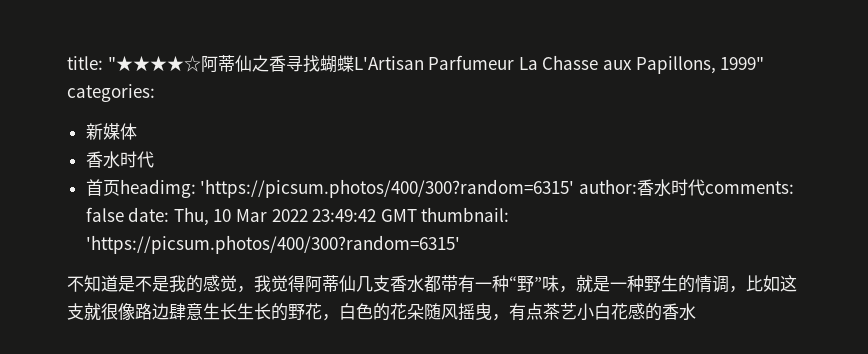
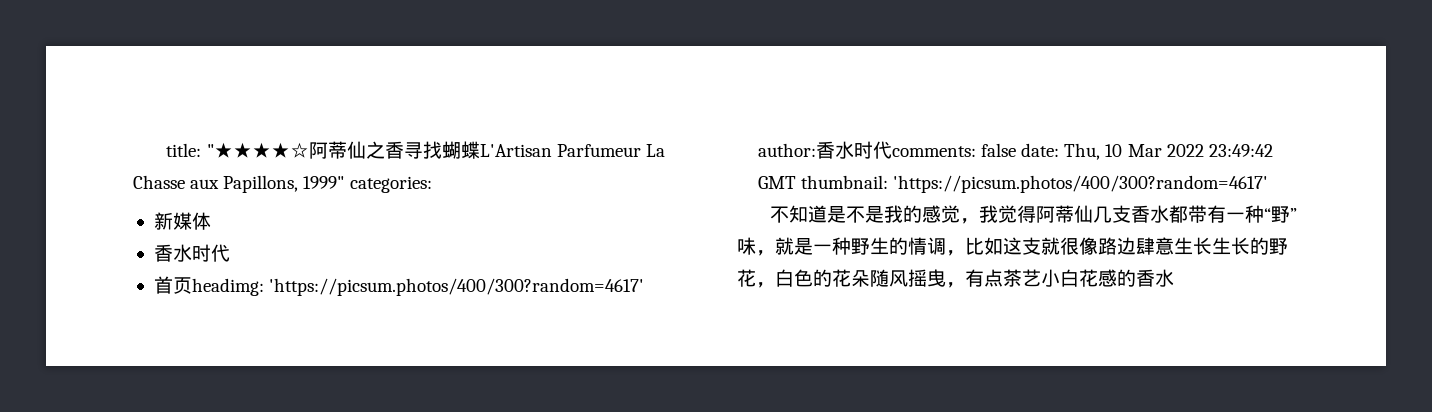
- 首页headimg: 'https://picsum.photos/400/300?random=6315' author:香水时代comments: false date: Thu, 10 Mar 2022 23:49:42 GMT thumbnail: 'https://picsum.photos/400/300?random=6315'
+ 首页headimg: 'https://picsum.photos/400/300?random=4617' author:香水时代comments: false date: Thu, 10 Mar 2022 23:49:42 GMT thumbnail: 'https://picsum.photos/400/300?random=4617'

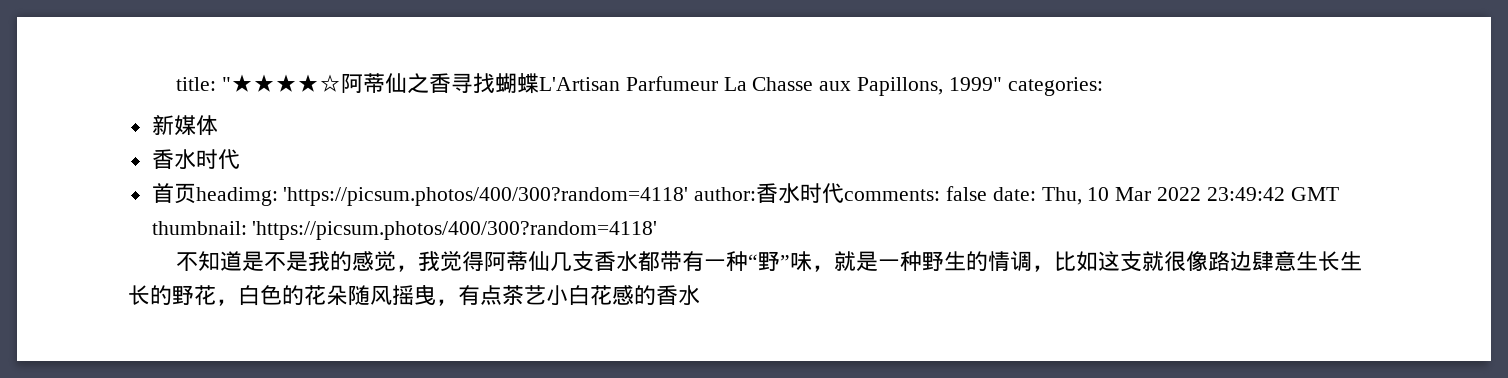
- 首页headimg: 'https://picsum.photos/400/300?random=4617' author:香水时代comments: false date: Thu, 10 Mar 2022 23:49:42 GMT thumbnail: 'https://picsum.photos/400/300?random=4617'
+ 首页headimg: 'https://picsum.photos/400/300?random=4118' author:香水时代comments: false date: Thu, 10 Mar 2022 23:49:42 GMT thumbnail: 'https://picsum.photos/400/300?random=4118'

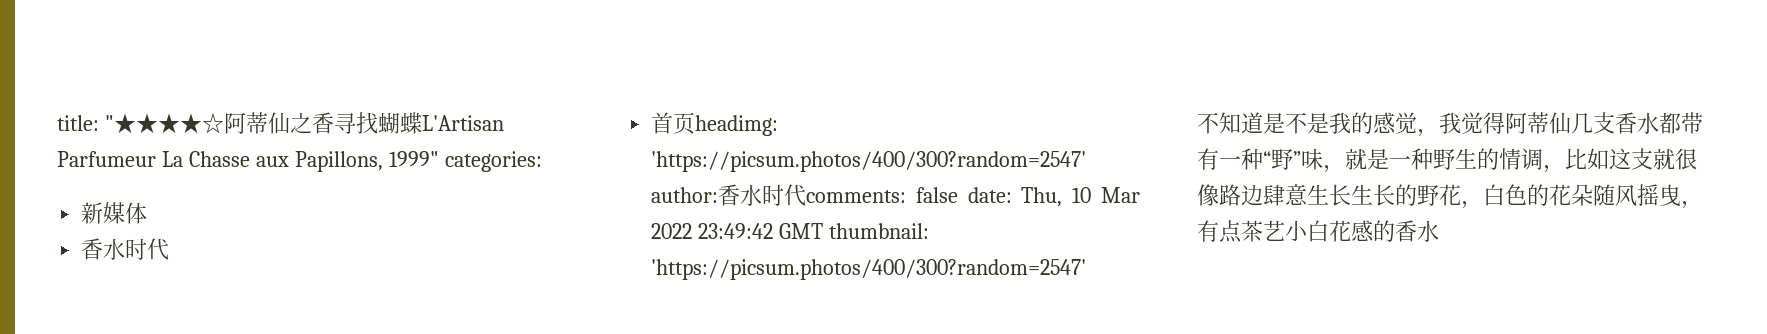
- 首页headimg: 'https://picsum.photos/400/300?random=4118' author:香水时代comments: false date: Thu, 10 Mar 2022 23:49:42 GMT thumbnail: 'https://picsum.photos/400/300?random=4118'
+ 首页headimg: 'https://picsum.photos/400/300?random=2547' author:香水时代comments: false date: Thu, 10 Mar 2022 23:49:42 GMT thumbnail: 'https://picsum.photos/400/300?random=2547'

